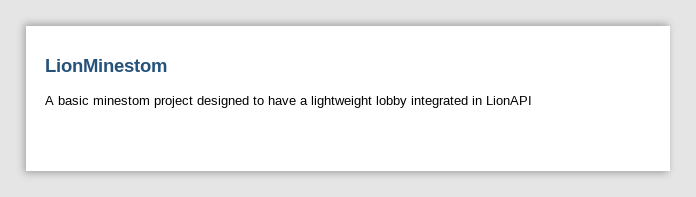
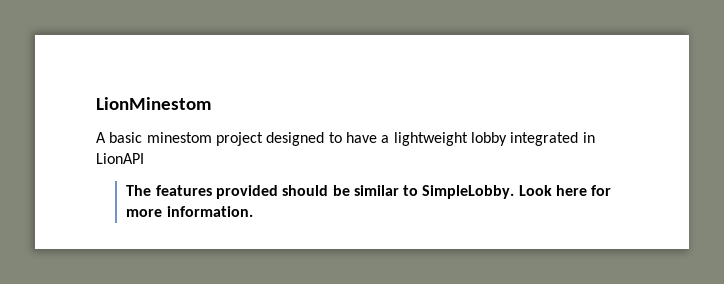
+ The features provided should be similar to SimpleLobby. Look here for more information.

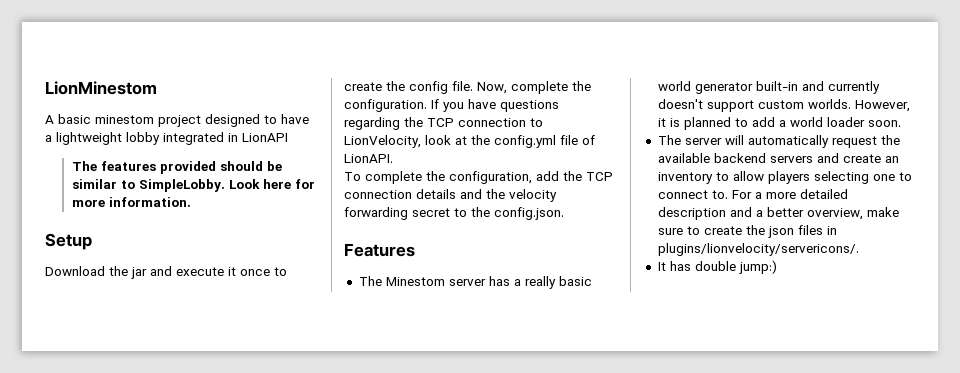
+ Setup
+ Download the jar and execute it once to create the config file. Now, complete the configuration. If you have questions regarding the TCP connection to LionVelocity, look at the config.yml file of LionAPI.
+ To complete the configuration, add the TCP connection details and the velocity forwarding secret to the config.json.
+ Features
+ The Minestom server has a really basic world generator built-in and currently doesn't support custom worlds. However, it is planned to add a world loader soon.
+ The server will automatically request the available backend servers and create an inventory to allow players selecting one to connect to. For a more detailed description and a better overview, make sure to create the json files in plugins/lionvelocity/servericons/.
+ It has double jump:)

